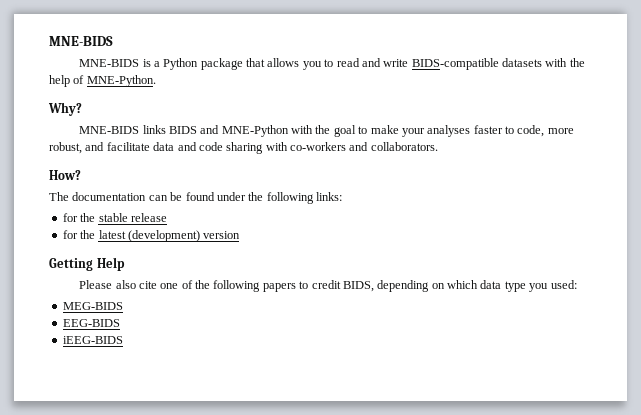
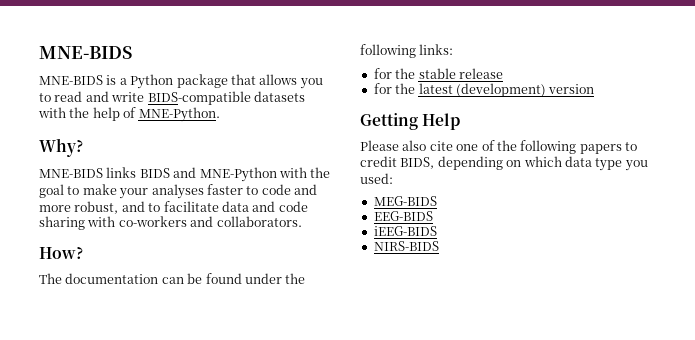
- MNE-BIDS links BIDS and MNE-Python with the goal to make your analyses faster to code, more robust, and facilitate data and code sharing with co-workers and collaborators.
+ MNE-BIDS links BIDS and MNE-Python with the goal to make your analyses faster to code and more robust, and to facilitate data and code sharing with co-workers and collaborators.
+ NIRS-BIDS

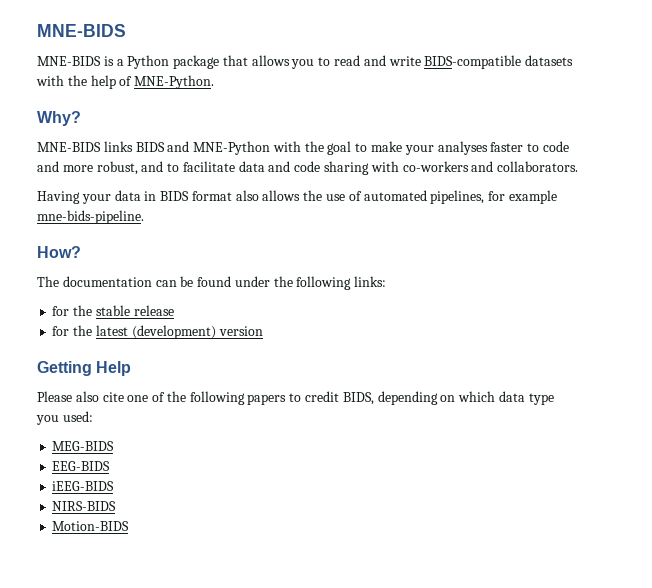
+ Having your data in BIDS format also allows the use of automated pipelines, for example mne-bids-pipeline.
+ Motion-BIDS

